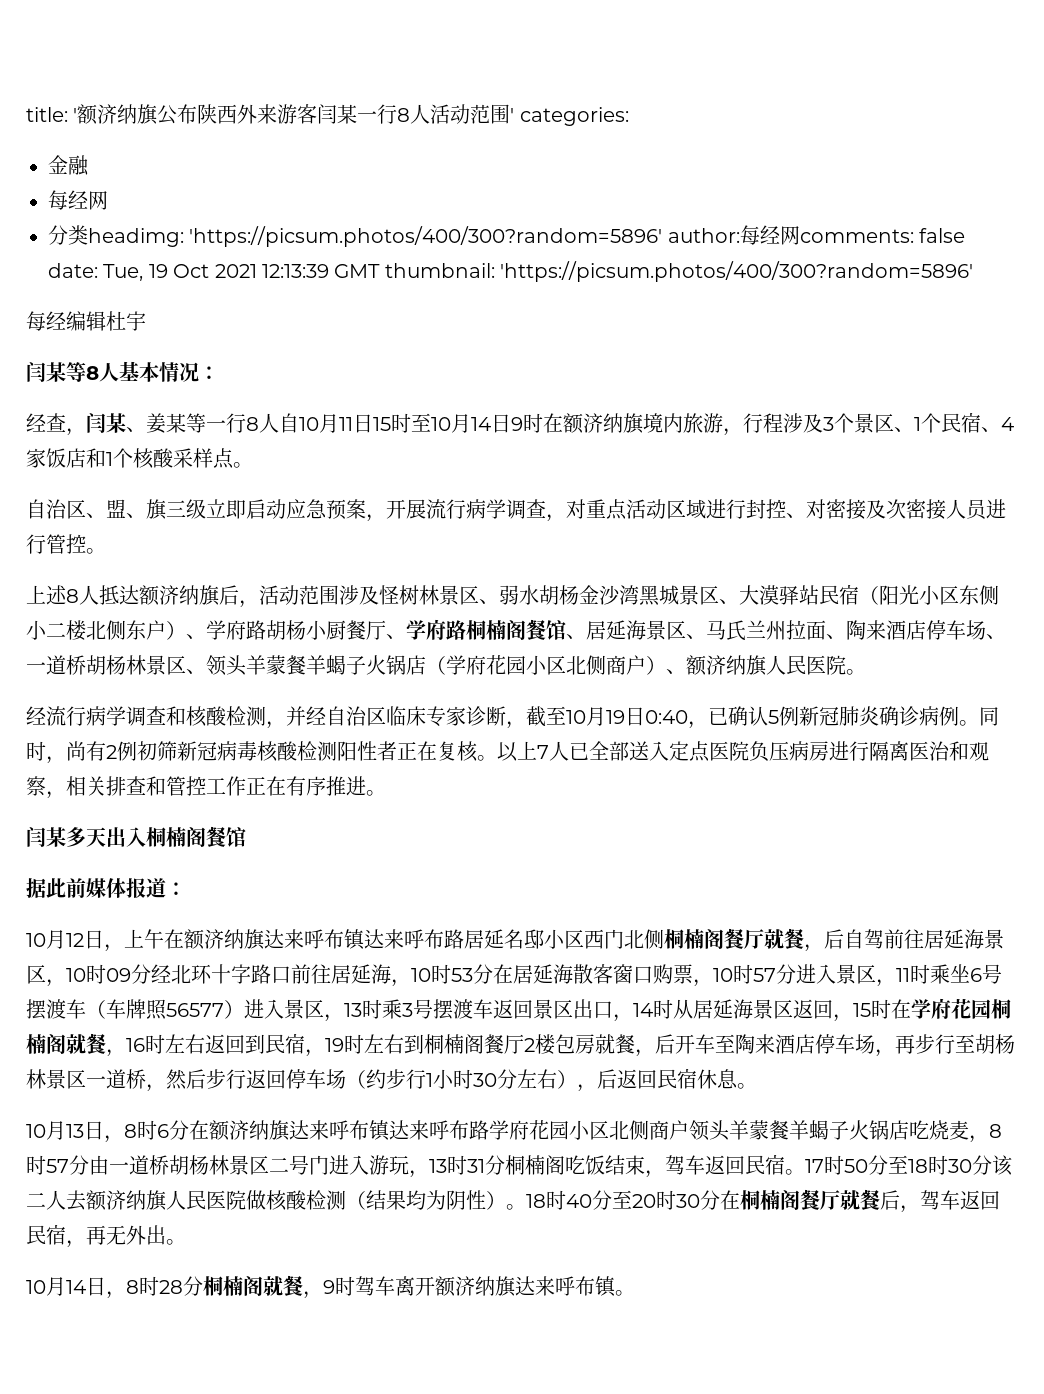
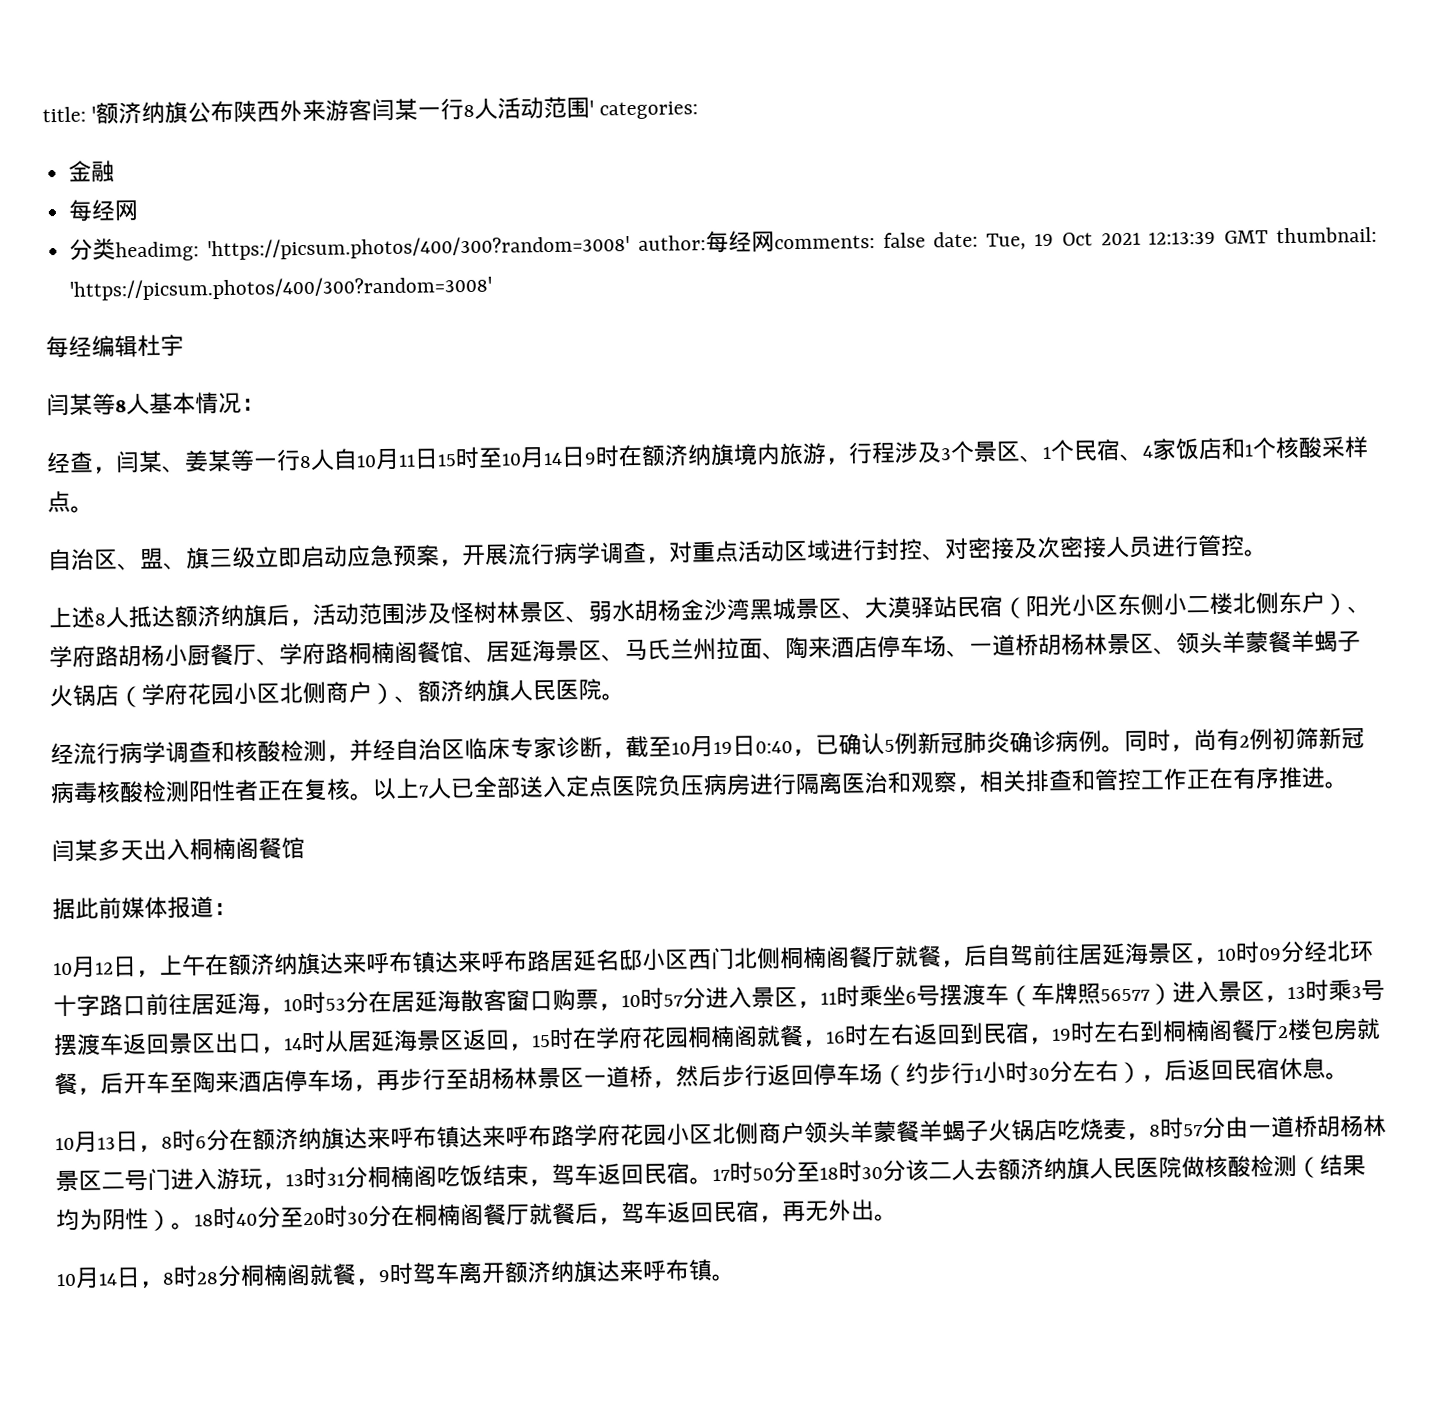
- 分类headimg: 'https://picsum.photos/400/300?random=5896' author:每经网comments: false date: Tue, 19 Oct 2021 12:13:39 GMT thumbnail: 'https://picsum.photos/400/300?random=5896'
+ 分类headimg: 'https://picsum.photos/400/300?random=3008' author:每经网comments: false date: Tue, 19 Oct 2021 12:13:39 GMT thumbnail: 'https://picsum.photos/400/300?random=3008'

